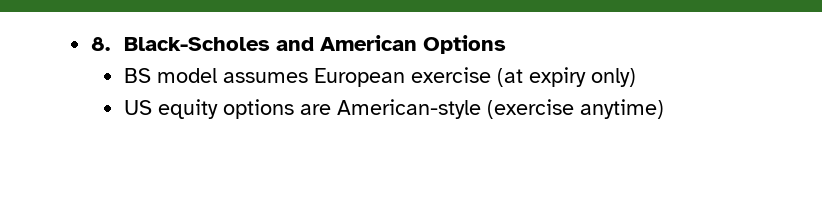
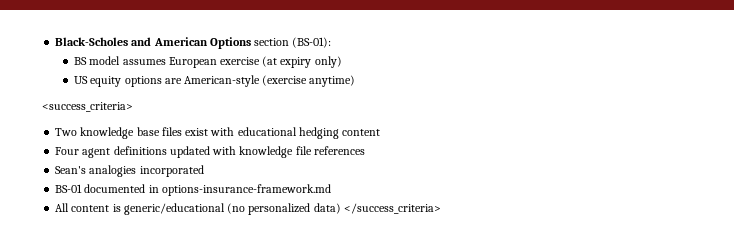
- 8. Black-Scholes and American Options
+ Black-Scholes and American Options section (BS-01):
+ <success_criteria>
+ Two knowledge base files exist with educational hedging content
+ Four agent definitions updated with knowledge file references
+ Sean's analogies incorporated
+ BS-01 documented in options-insurance-framework.md
+ All content is generic/educational (no personalized data) </success_criteria>

